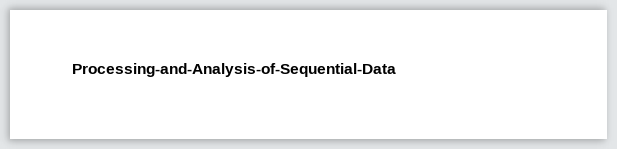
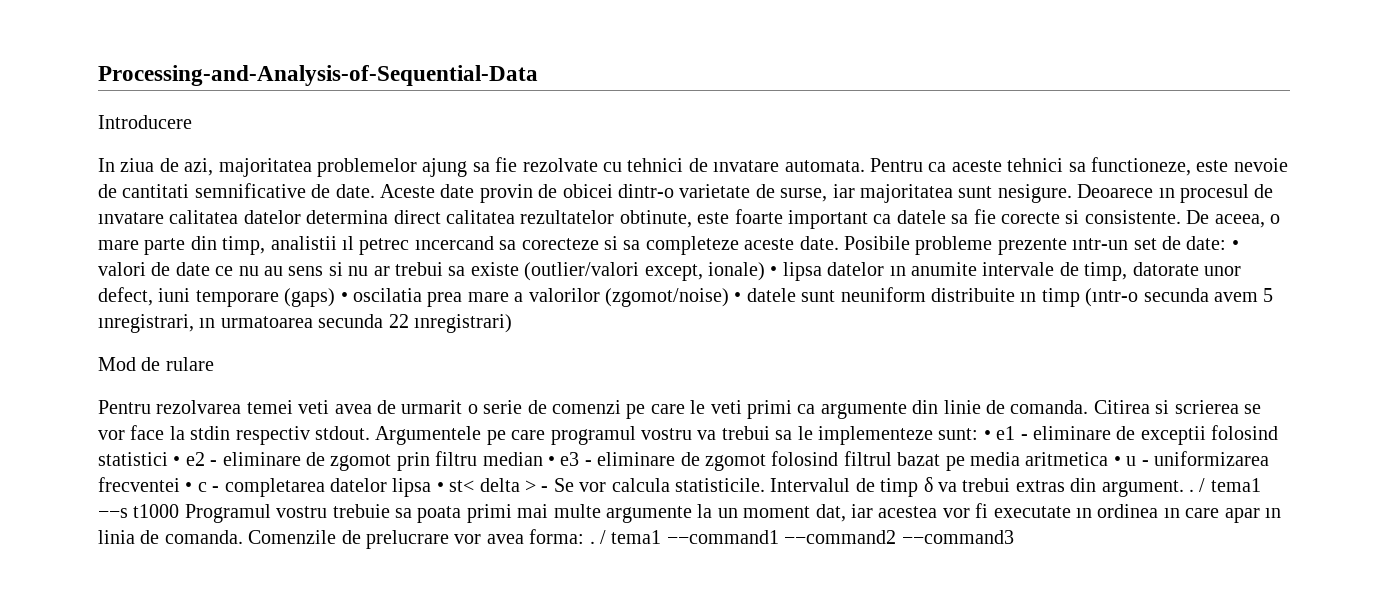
+ Introducere
+ In ziua de azi, majoritatea problemelor ajung sa fie rezolvate cu tehnici de ınvatare automata. Pentru ca aceste tehnici sa functioneze, este nevoie de cantitati semnificative de date. Aceste date provin de obicei dintr-o varietate de surse, iar majoritatea sunt nesigure. Deoarece ın procesul de ınvatare calitatea datelor determina direct calitatea rezultatelor obtinute, este foarte important ca datele sa fie corecte si consistente. De aceea, o mare parte din timp, analistii ıl petrec ıncercand sa corecteze si sa completeze aceste date. Posibile probleme prezente ıntr-un set de date: • valori de date ce nu au sens si nu ar trebui sa existe (outlier/valori except, ionale) • lipsa datelor ın anumite intervale de timp, datorate unor defect, iuni temporare (gaps) • oscilatia prea mare a valorilor (zgomot/noise) • datele sunt neuniform distribuite ın timp (ıntr-o secunda avem 5 ınregistrari, ın urmatoarea secunda 22 ınregistrari)
+ Mod de rulare
+ Pentru rezolvarea temei veti avea de urmarit o serie de comenzi pe care le veti primi ca argumente din linie de comanda. Citirea si scrierea se vor face la stdin respectiv stdout. Argumentele pe care programul vostru va trebui sa le implementeze sunt: • e1 - eliminare de exceptii folosind statistici • e2 - eliminare de zgomot prin filtru median • e3 - eliminare de zgomot folosind filtrul bazat pe media aritmetica • u - uniformizarea frecventei • c - completarea datelor lipsa • st< delta > - Se vor calcula statisticile. Intervalul de timp δ va trebui extras din argument. . / tema1 −−s t1000 Programul vostru trebuie sa poata primi mai multe argumente la un moment dat, iar acestea vor fi executate ın ordinea ın care apar ın linia de comanda. Comenzile de prelucrare vor avea forma: . / tema1 −−command1 −−command2 −−command3

